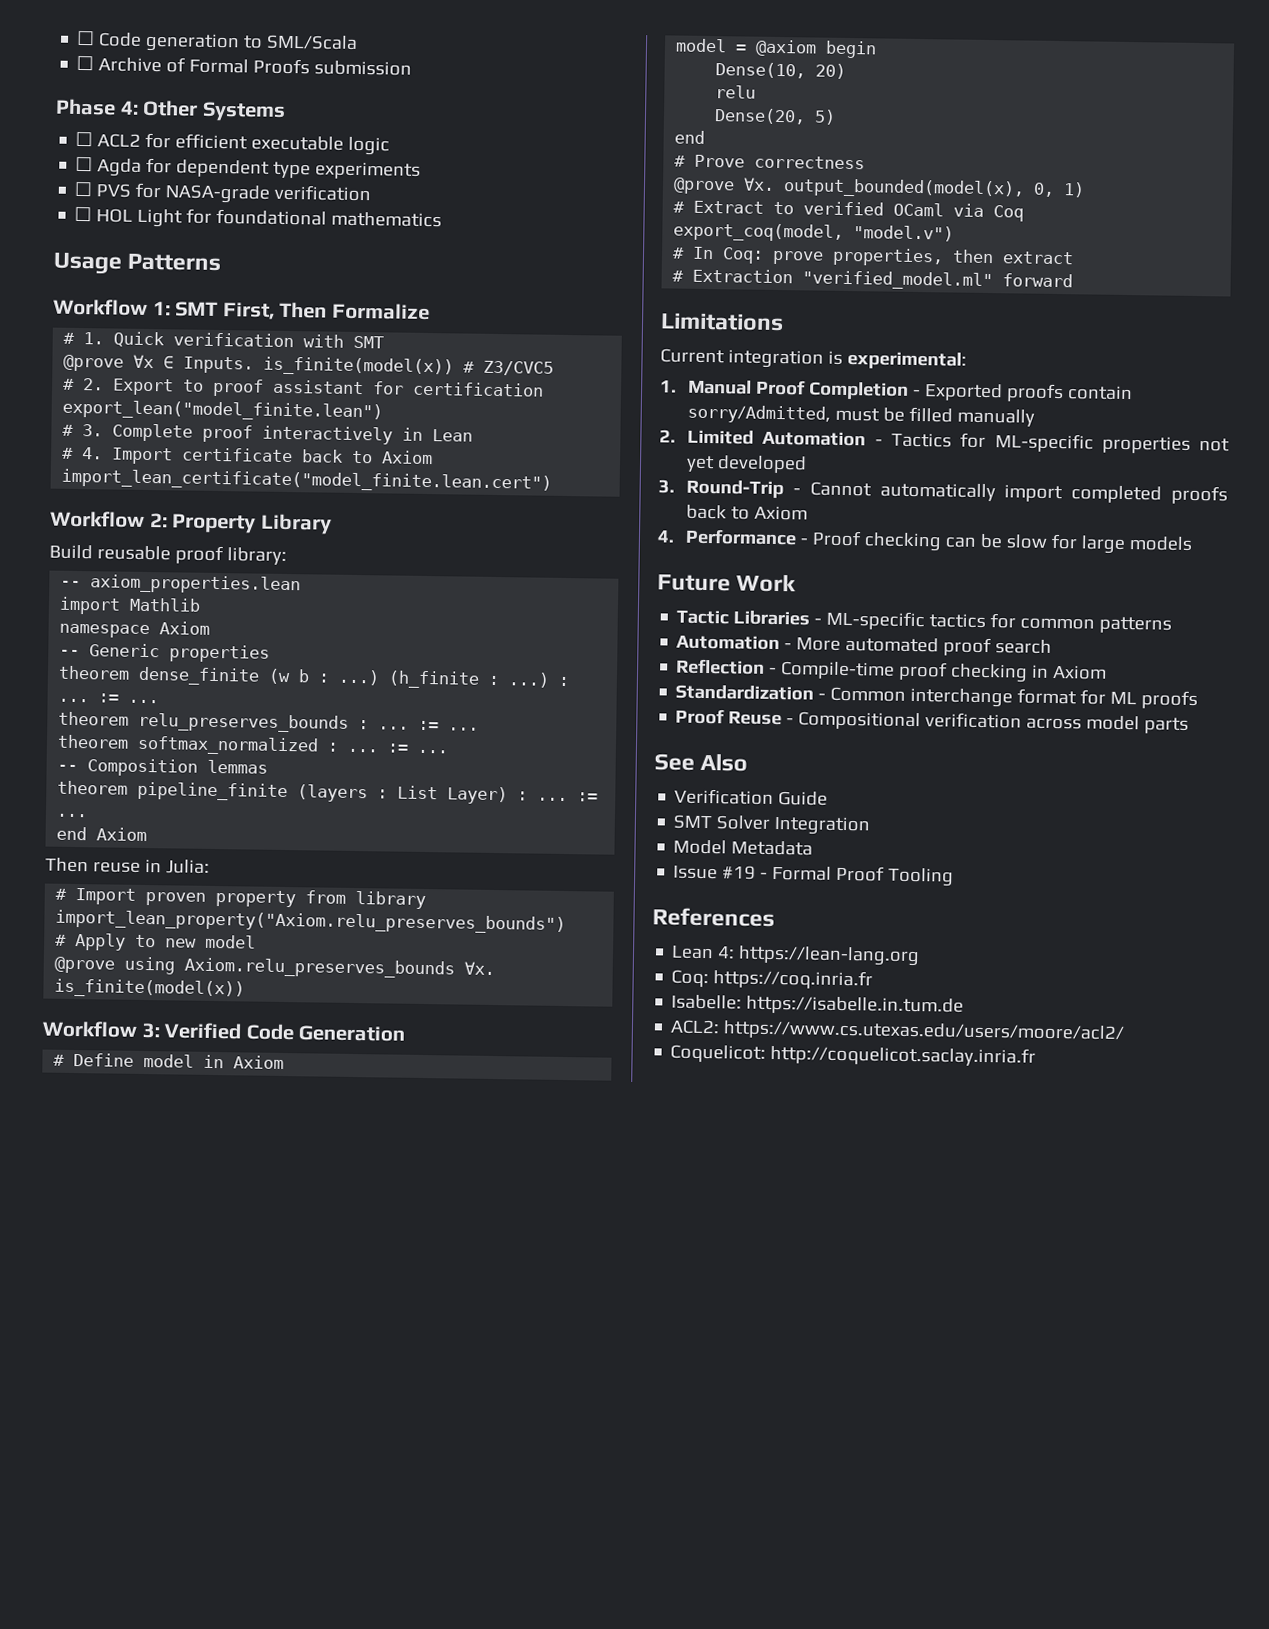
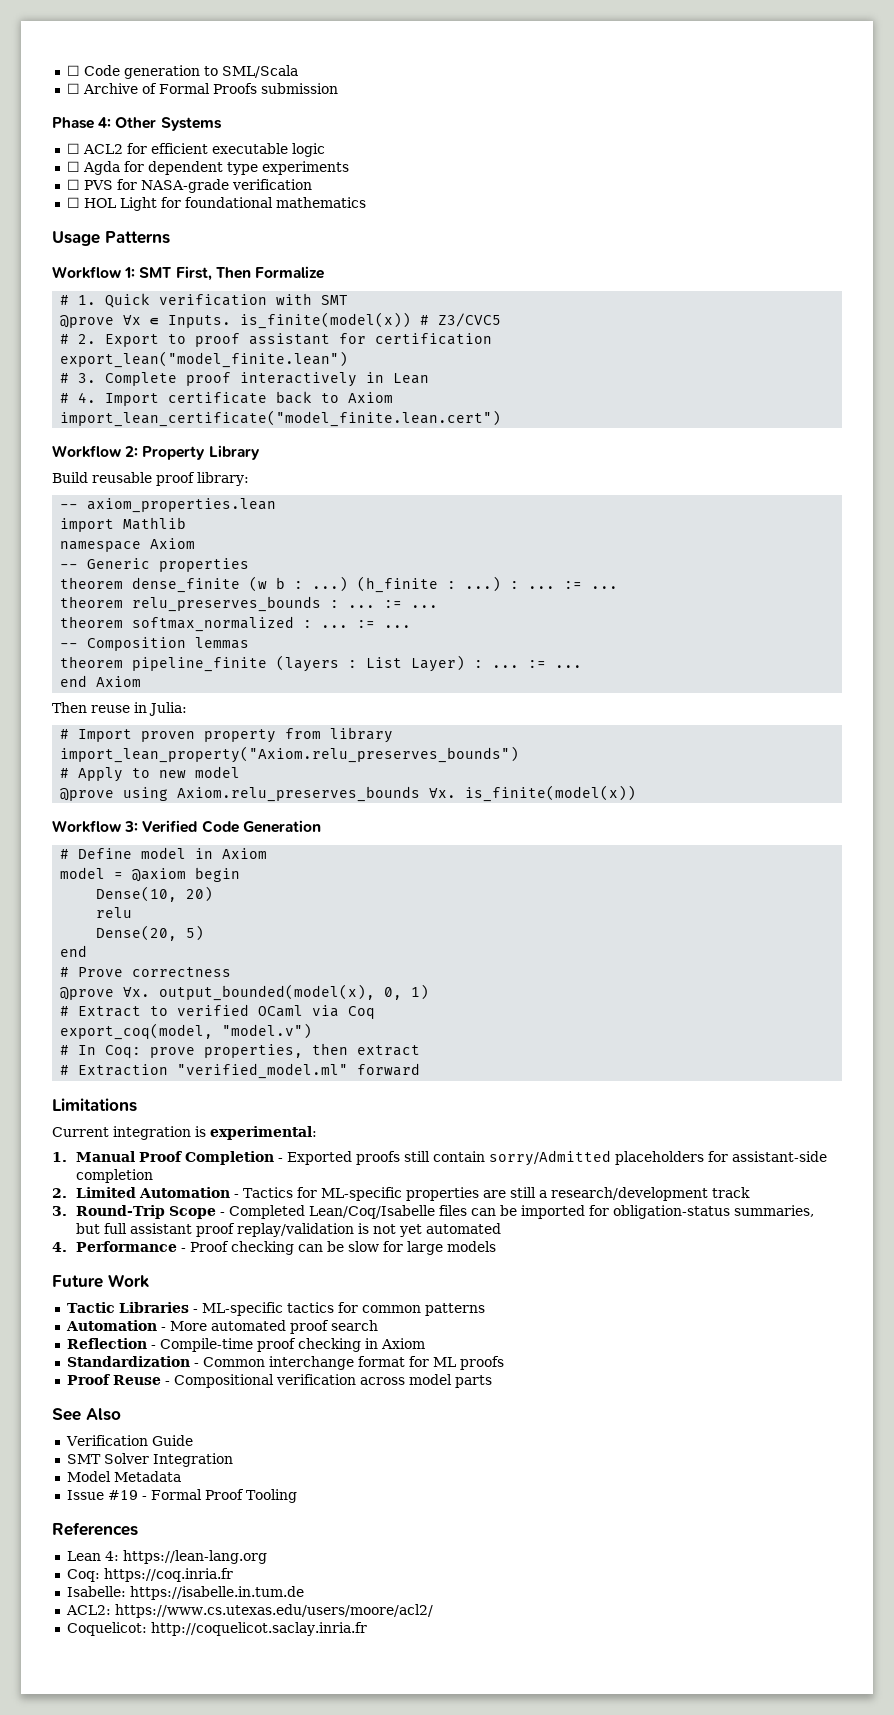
- 1. Manual Proof Completion - Exported proofs contain sorry/Admitted, must be filled manually
+ 1. Manual Proof Completion - Exported proofs still contain sorry/Admitted placeholders for assistant-side completion
- 2. Limited Automation - Tactics for ML-specific properties not yet developed
- 3. Round-Trip - Cannot automatically import completed proofs back to Axiom
+ 2. Limited Automation - Tactics for ML-specific properties are still a research/development track
+ 3. Round-Trip Scope - Completed Lean/Coq/Isabelle files can be imported for obligation-status summaries, but full assistant proof replay/validation is not yet automated

